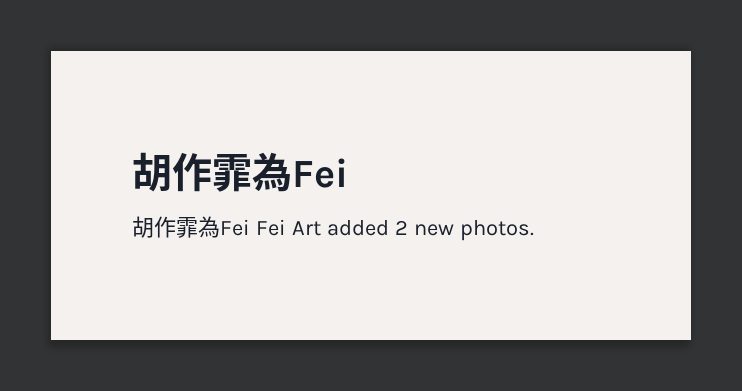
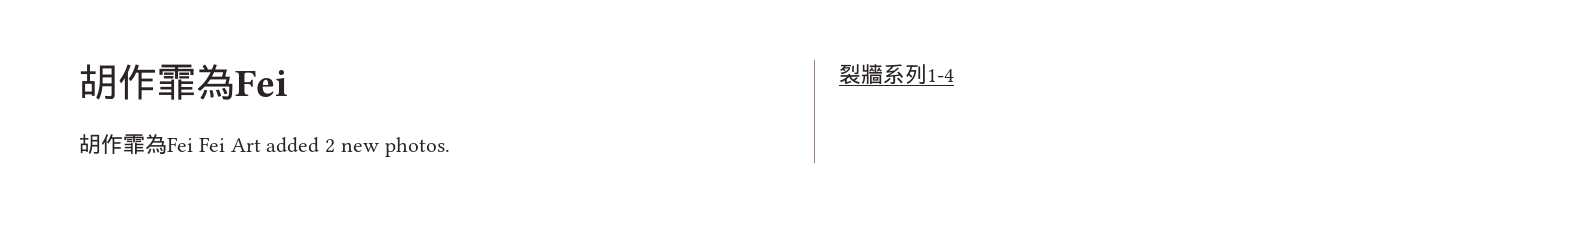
+ 裂牆系列1-4

